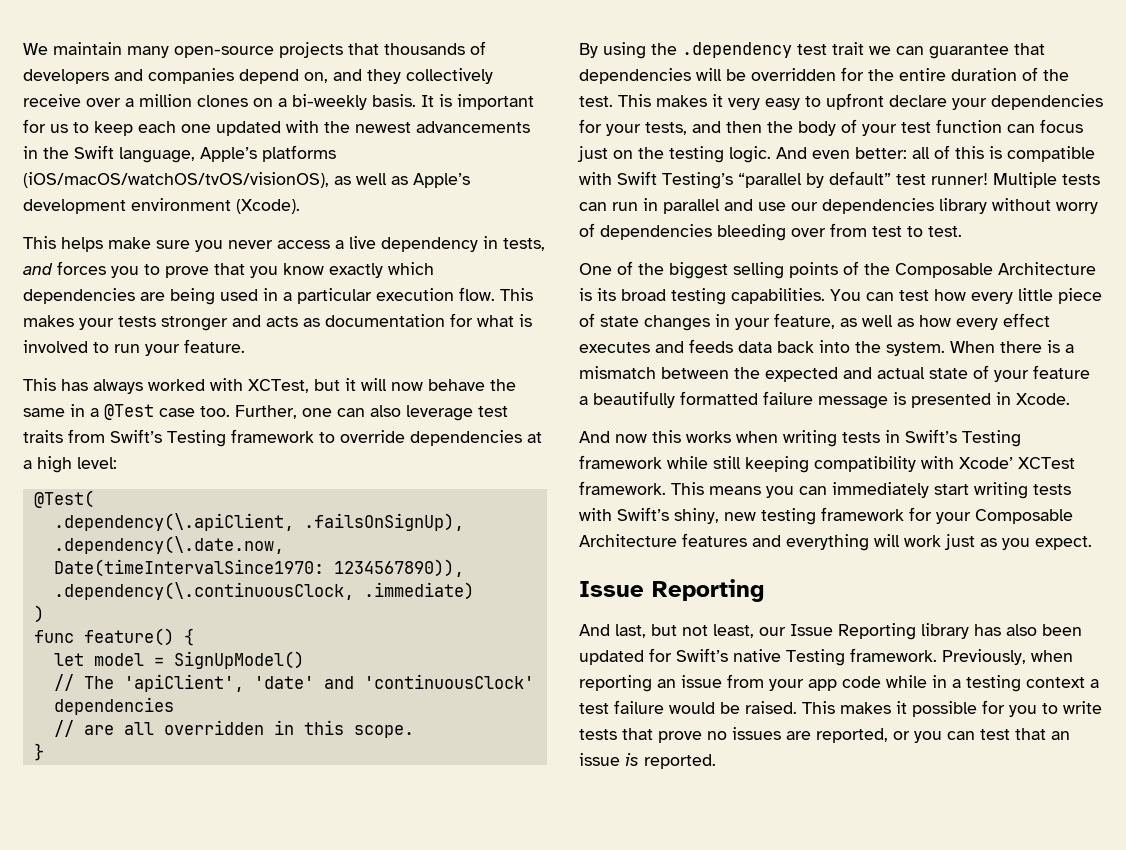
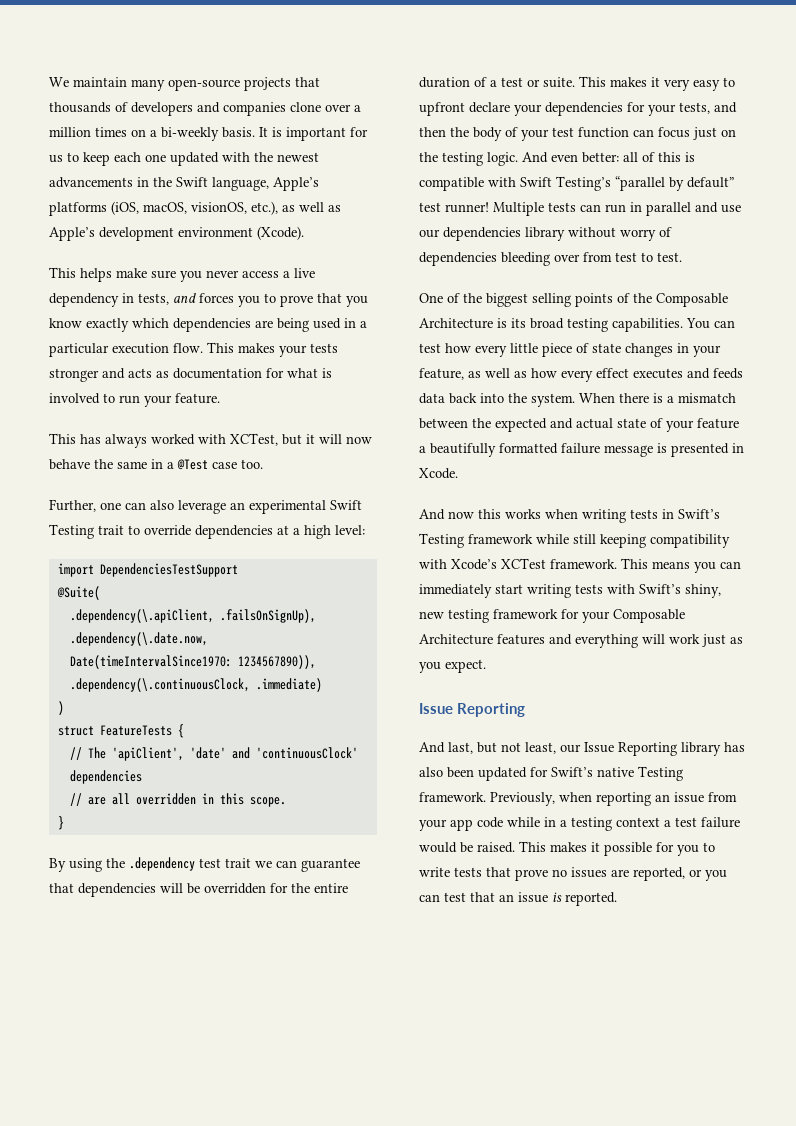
- We maintain many open-source projects that thousands of developers and companies depend on, and they collectively receive over a million clones on a bi-weekly basis.
+ We maintain many open-source projects that thousands of developers and companies clone over a million times on a bi-weekly basis.
- It is important for us to keep each one updated with the newest advancements in the Swift language, Apple’s platforms (iOS/macOS/watchOS/tvOS/visionOS), as well as Apple’s development environment (Xcode).
+ It is important for us to keep each one updated with the newest advancements in the Swift language, Apple’s platforms (iOS, macOS, visionOS, etc.), as well as Apple’s development environment (Xcode).
- This has always worked with XCTest, but it will now behave the same in a @Test case too. Further, one can also leverage test traits from Swift’s Testing framework to override dependencies at a high level:
+ This has always worked with XCTest, but it will now behave the same in a @Test case too.
+ Further, one can also leverage an experimental Swift Testing trait to override dependencies at a high level:
- @Test(
+ import DependenciesTestSupport
+ @Suite(
- func feature() {
+ struct FeatureTests {
- let model = SignUpModel()
- By using the .dependency test trait we can guarantee that dependencies will be overridden for the entire duration of the test.
+ By using the .dependency test trait we can guarantee that dependencies will be overridden for the entire duration of a test or suite.
- And now this works when writing tests in Swift’s Testing framework while still keeping compatibility with Xcode’ XCTest framework.
+ And now this works when writing tests in Swift’s Testing framework while still keeping compatibility with Xcode’s XCTest framework.

